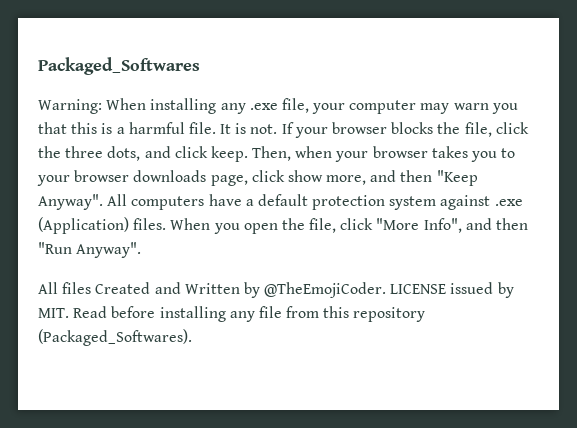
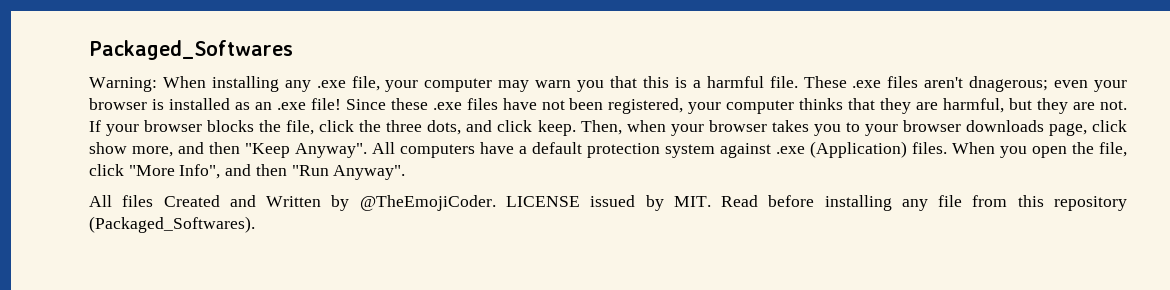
- It is not.
+ These .exe files aren't dnagerous; even your browser is installed as an .exe file! Since these .exe files have not been registered, your computer thinks that they are harmful, but they are not.

